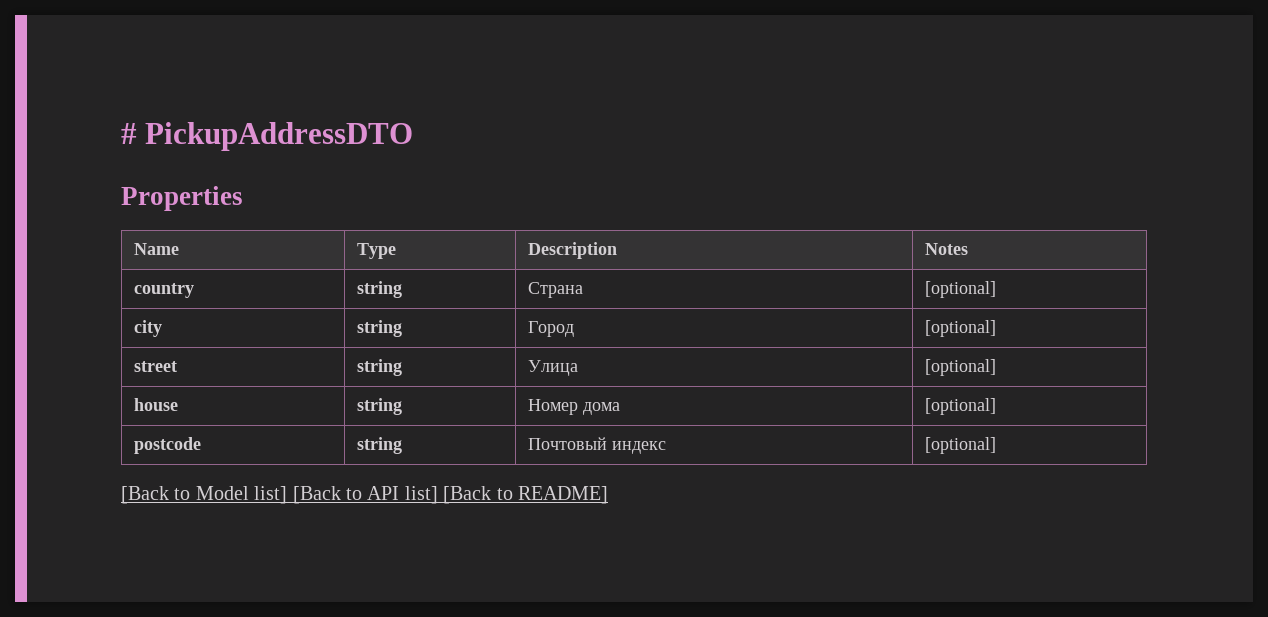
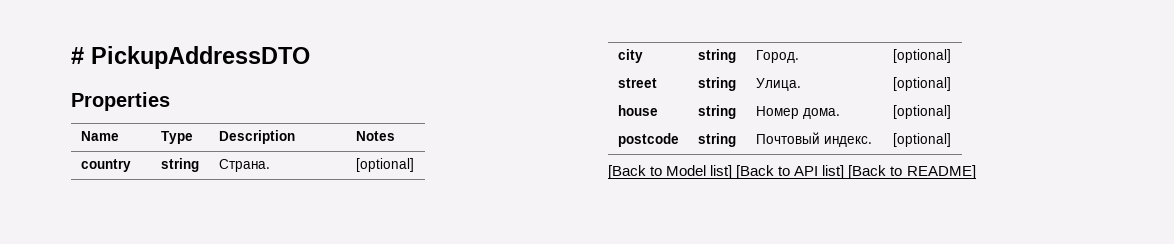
- country | string | Страна | [optional]
+ country | string | Страна. | [optional]
- city | string | Город | [optional]
+ city | string | Город. | [optional]
- street | string | Улица | [optional]
+ street | string | Улица. | [optional]
- house | string | Номер дома | [optional]
+ house | string | Номер дома. | [optional]
- postcode | string | Почтовый индекс | [optional]
+ postcode | string | Почтовый индекс. | [optional]

